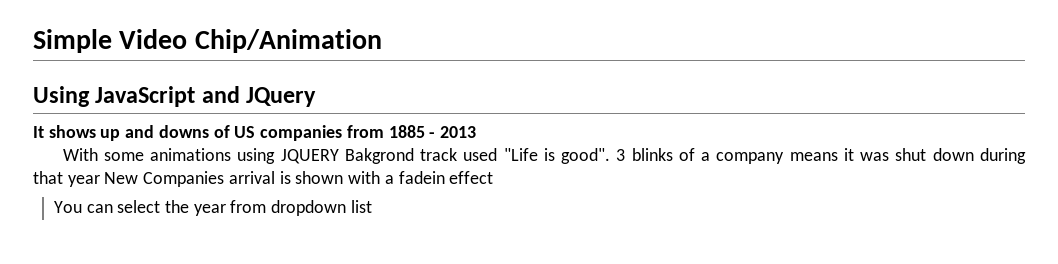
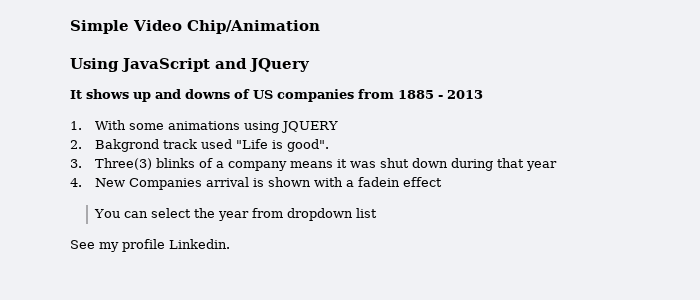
- With some animations using JQUERY Bakgrond track used "Life is good". 3 blinks of a company means it was shut down during that year New Companies arrival is shown with a fadein effect
+ 1. With some animations using JQUERY
+ 2. Bakgrond track used "Life is good".
+ 3. Three(3) blinks of a company means it was shut down during that year
+ 4. New Companies arrival is shown with a fadein effect
+ See my profile Linkedin.

